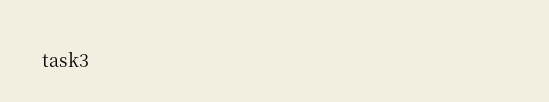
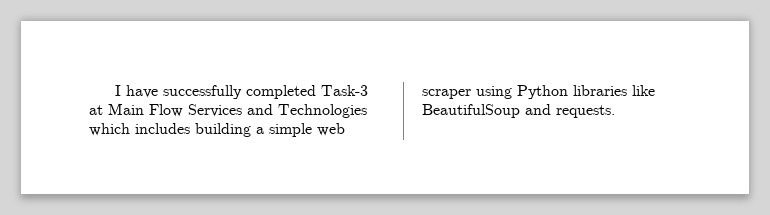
- task3
+ I have successfully completed Task-3 at Main Flow Services and Technologies which includes building a simple web scraper using Python libraries like BeautifulSoup and requests.

